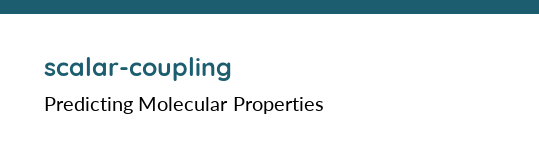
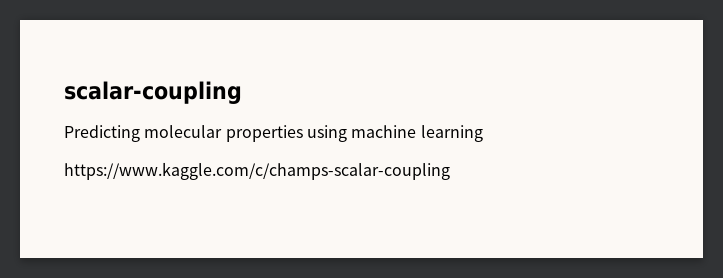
- Predicting Molecular Properties
+ Predicting molecular properties using machine learning
+ https://www.kaggle.com/c/champs-scalar-coupling

